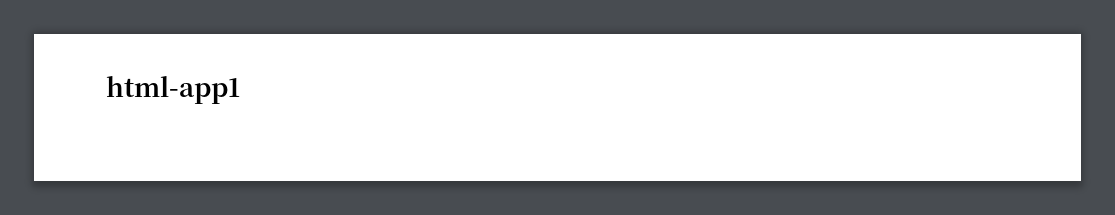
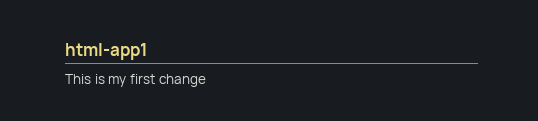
+ This is my first change

